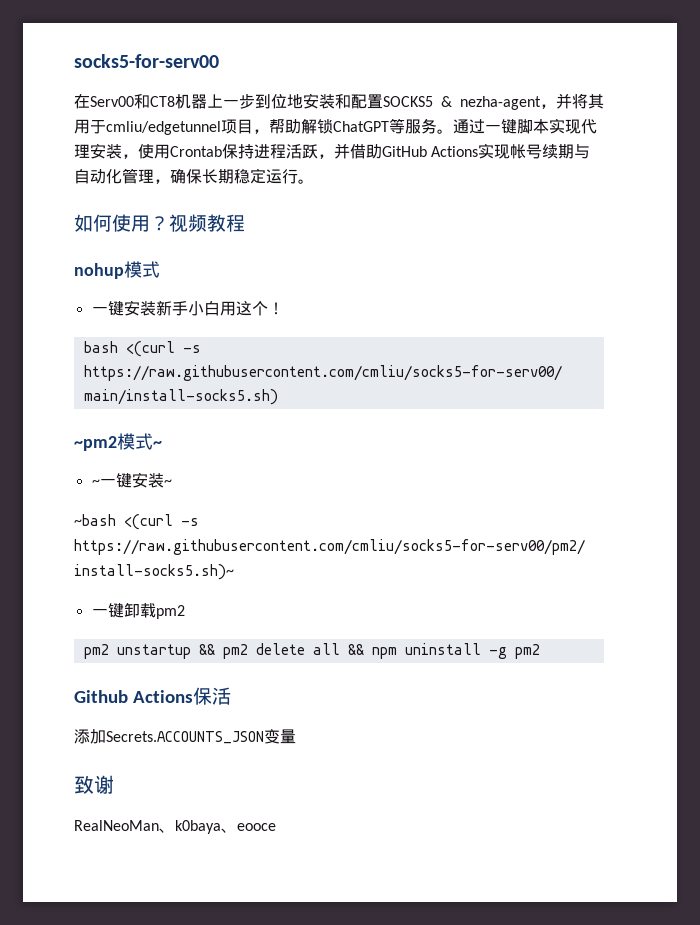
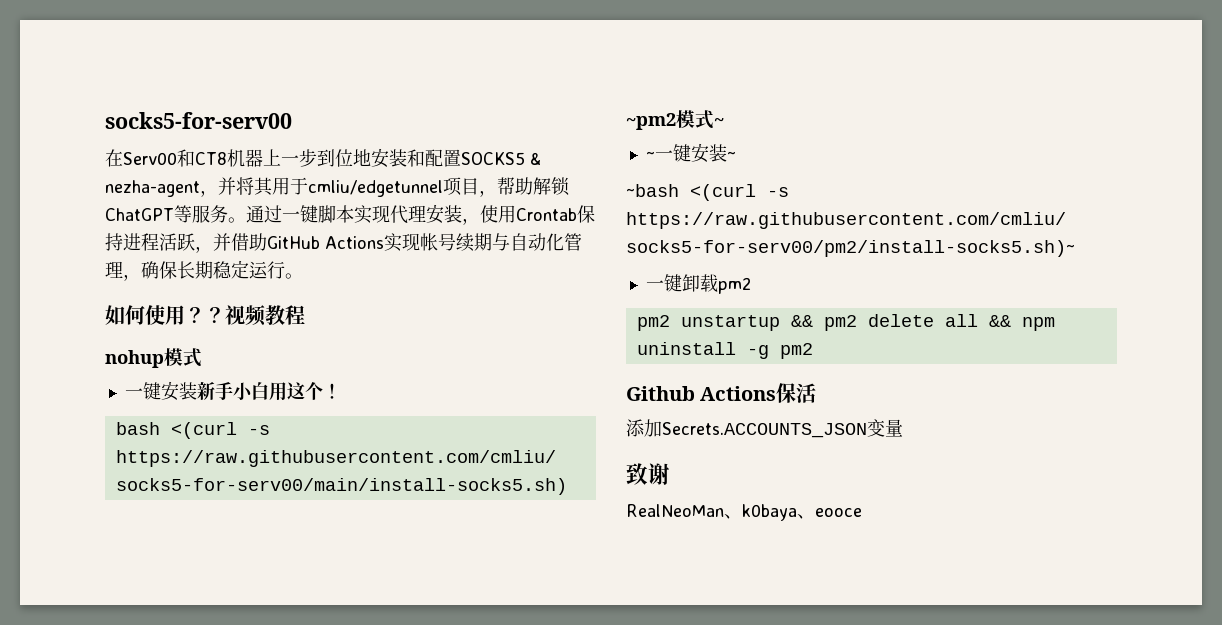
- 如何使用？
+ 如何使用？？

